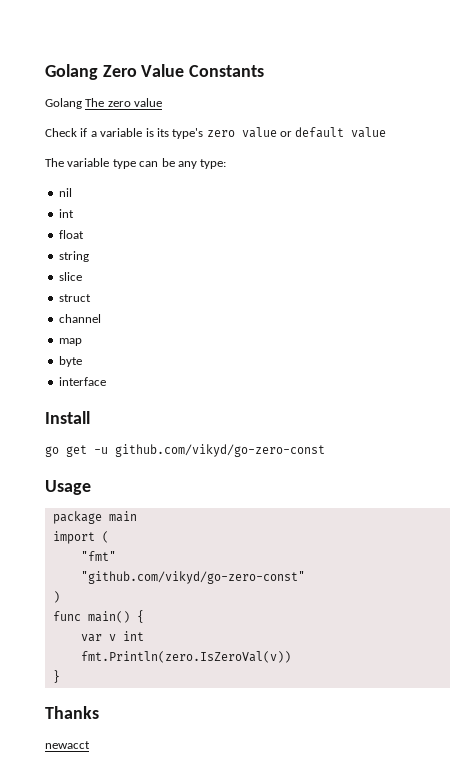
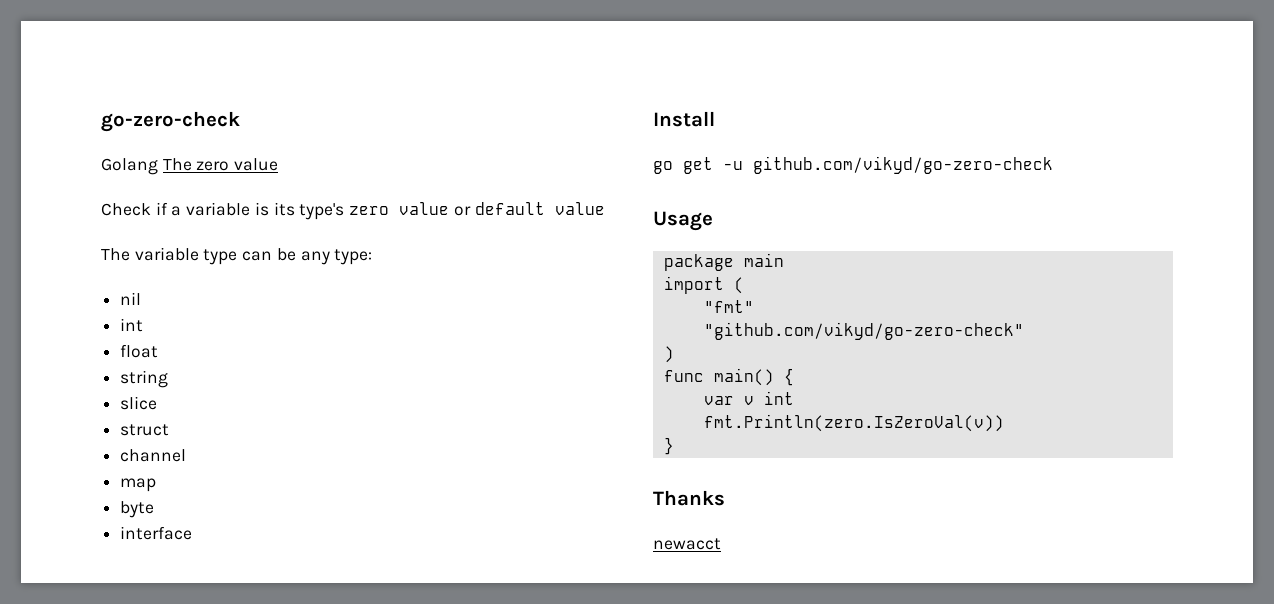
- Golang Zero Value Constants
+ go-zero-check
- go get -u github.com/vikyd/go-zero-const
+ go get -u github.com/vikyd/go-zero-check
- "github.com/vikyd/go-zero-const"
+ "github.com/vikyd/go-zero-check"

